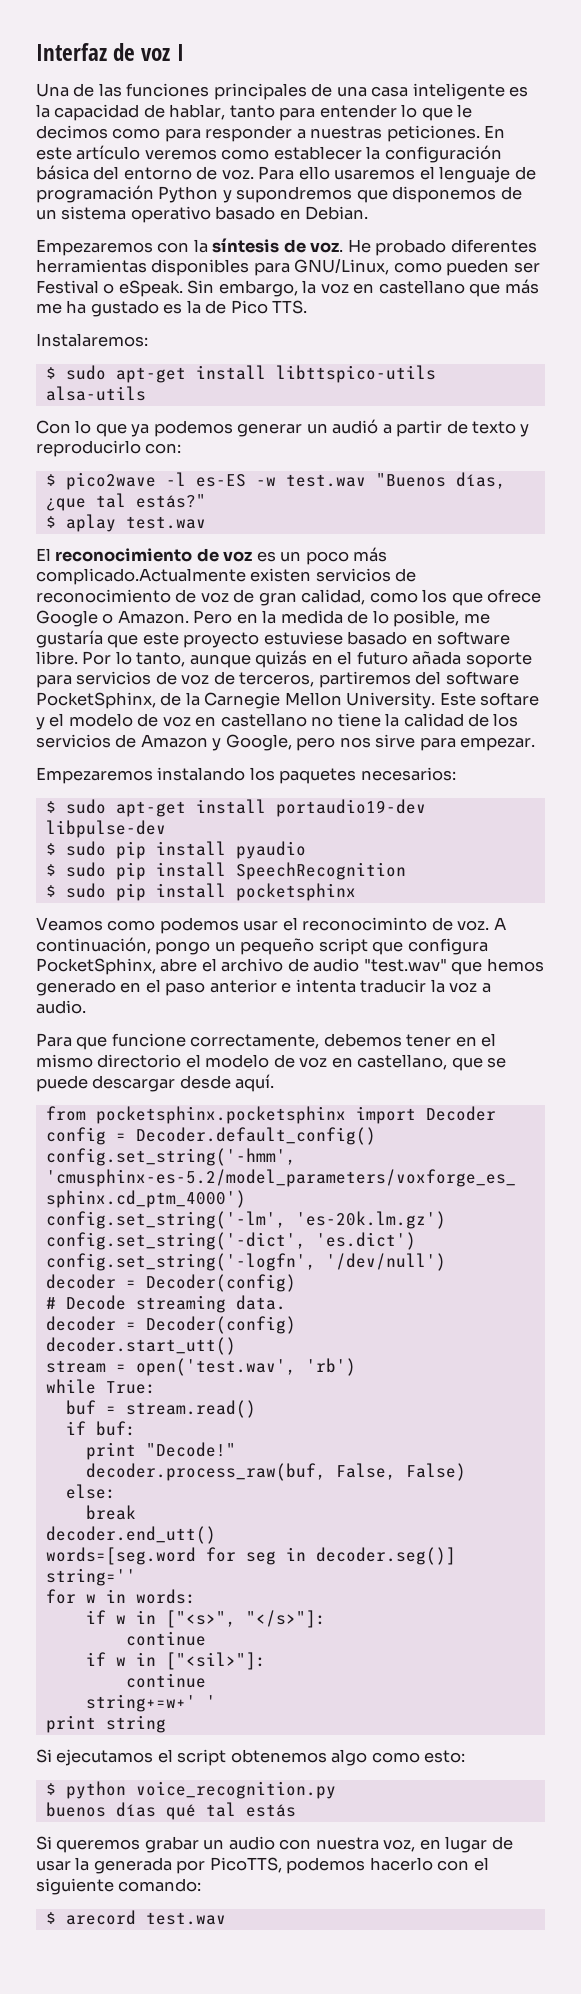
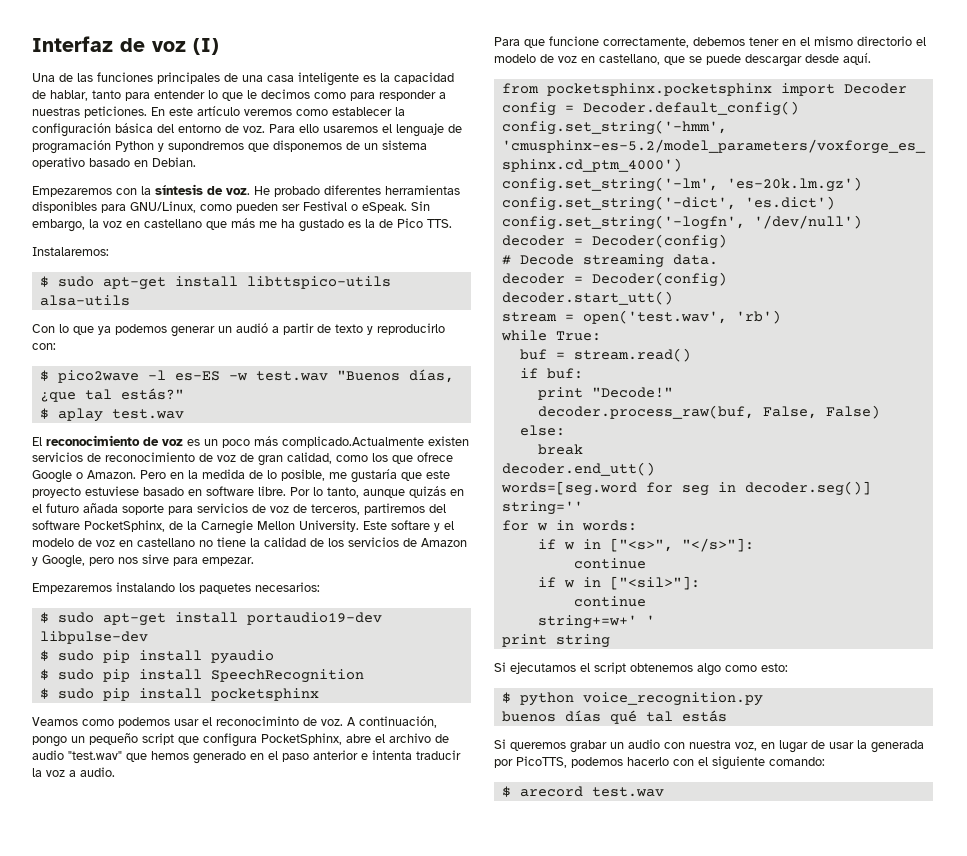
- Interfaz de voz I
+ Interfaz de voz (I)

